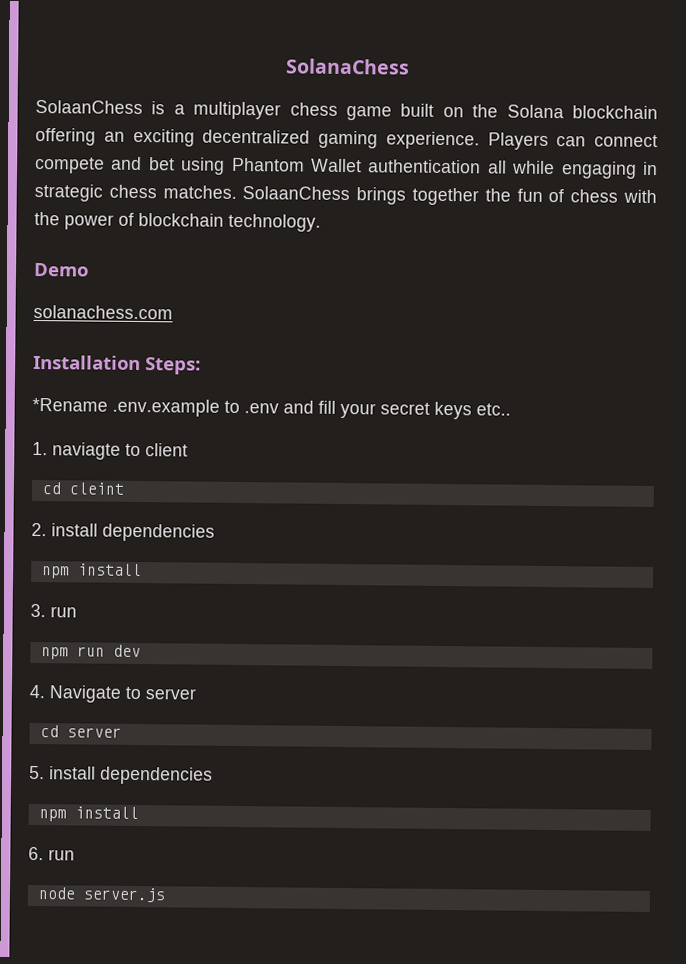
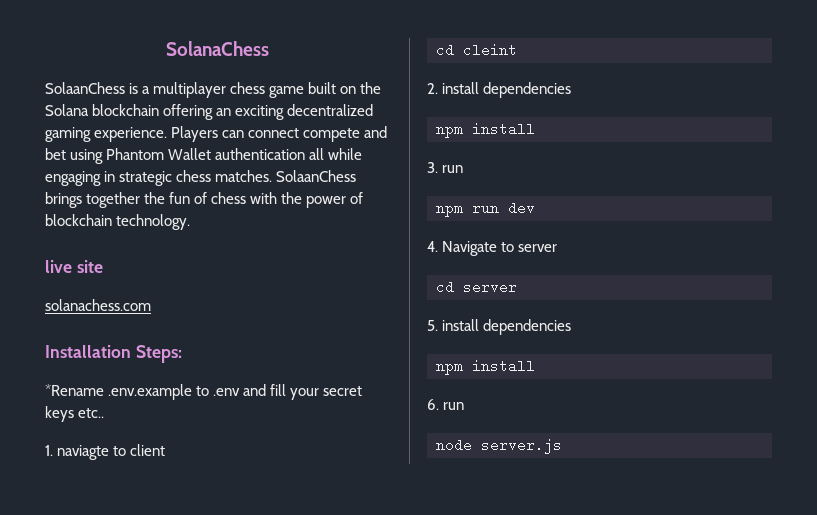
- Demo
+ live site

